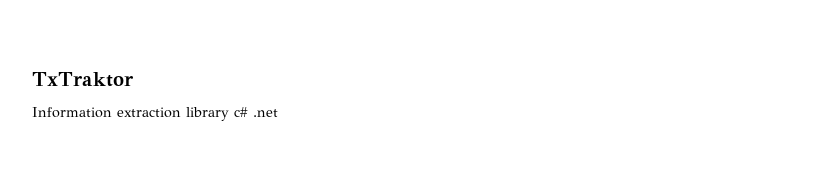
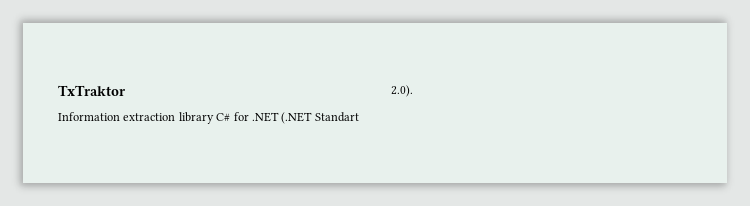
- Information extraction library c# .net
+ Information extraction library C# for .NET (.NET Standart 2.0).

